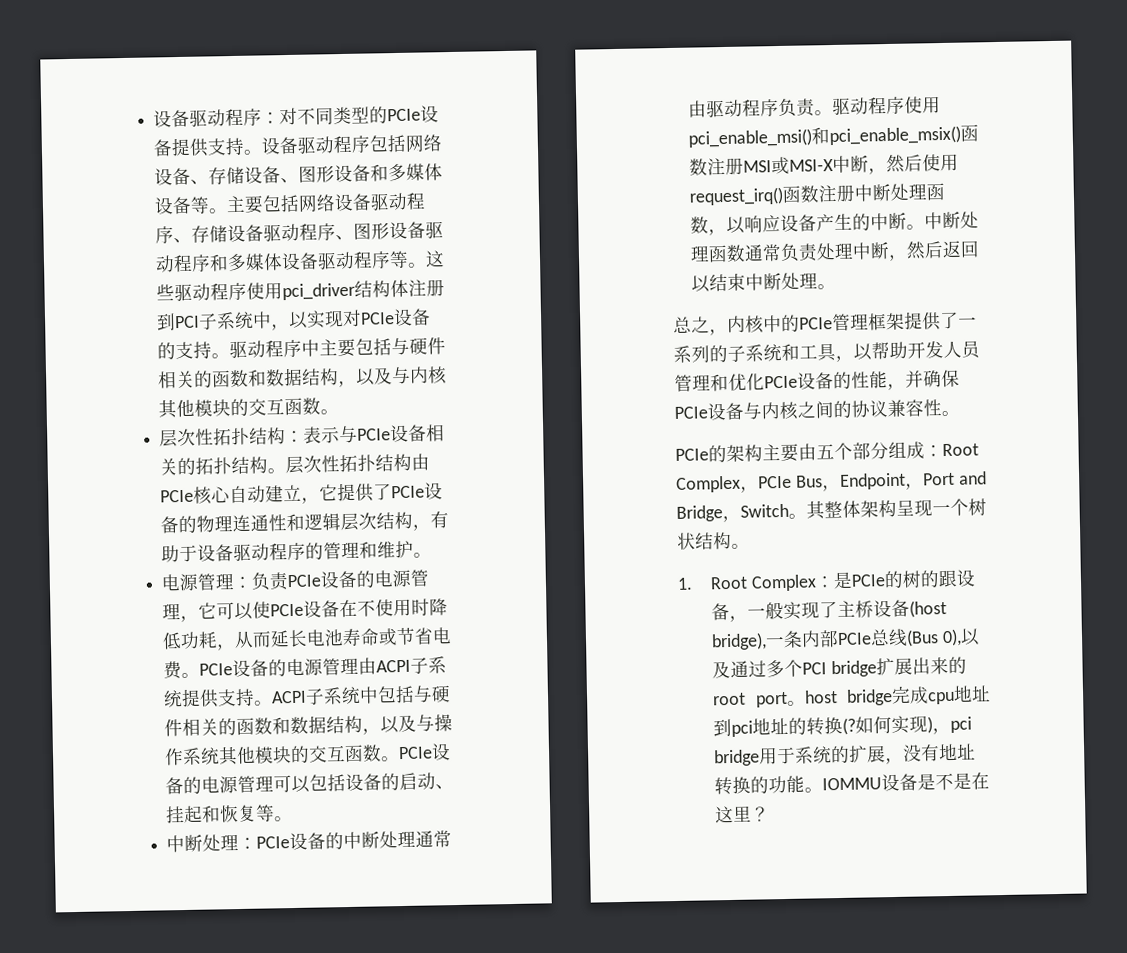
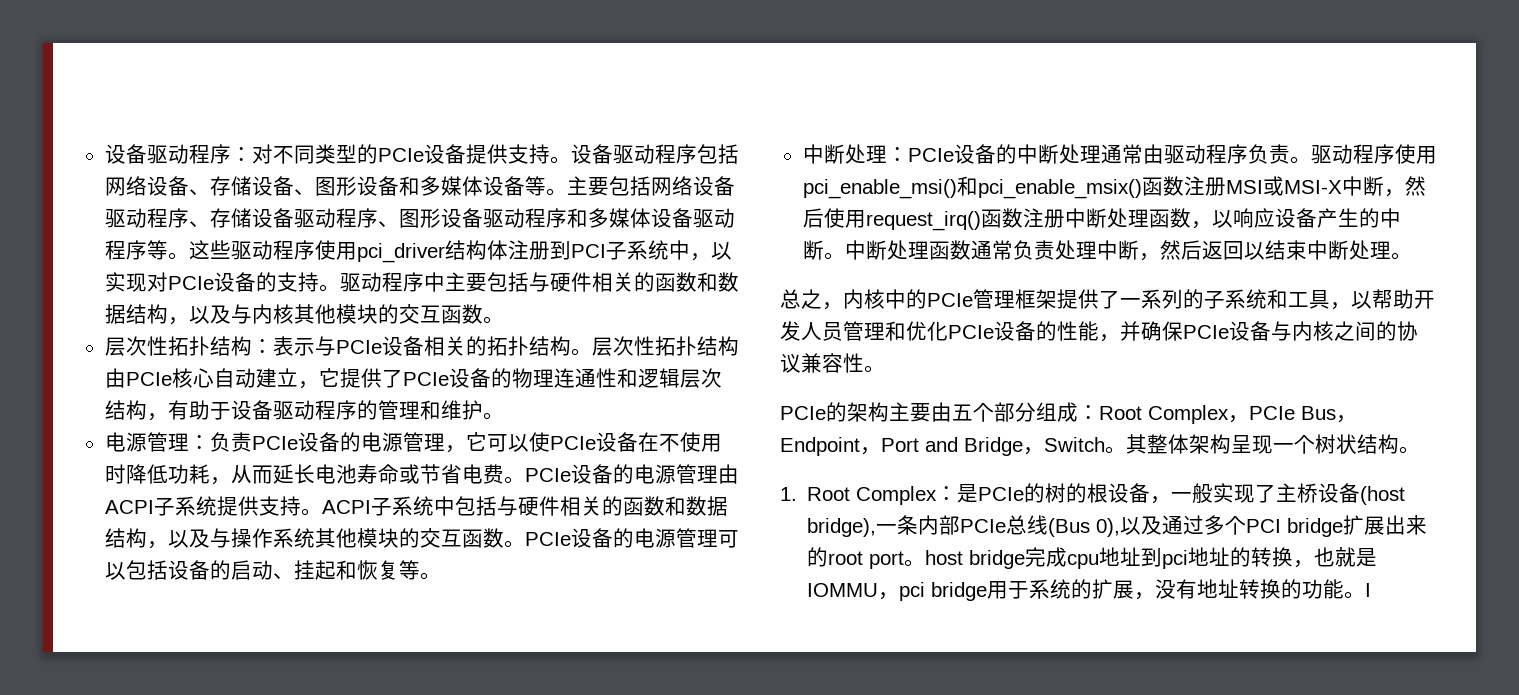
- 1. Root Complex：是PCIe的树的跟设备，一般实现了主桥设备(host bridge),一条内部PCIe总线(Bus 0),以及通过多个PCI bridge扩展出来的root port。host bridge完成cpu地址到pci地址的转换(?如何实现)，pci bridge用于系统的扩展，没有地址转换的功能。
+ 1. Root Complex：是PCIe的树的根设备，一般实现了主桥设备(host bridge),一条内部PCIe总线(Bus 0),以及通过多个PCI bridge扩展出来的root port。host bridge完成cpu地址到pci地址的转换，也就是IOMMU，pci bridge用于系统的扩展，没有地址转换的功能。
- IOMMU设备是不是在这里？
+ I

